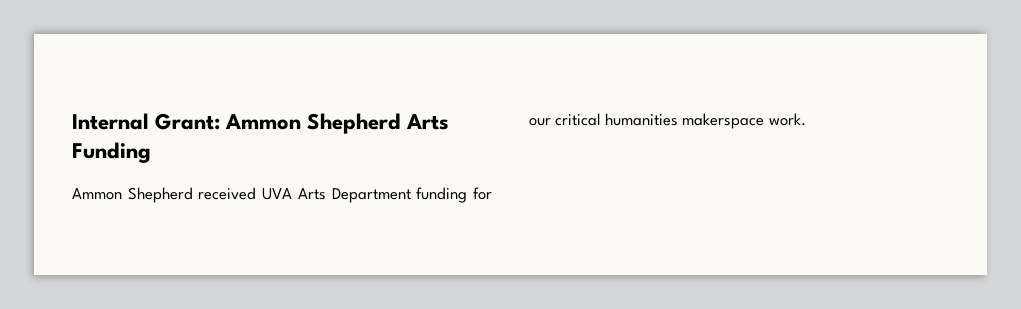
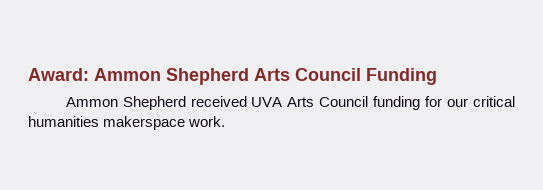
- Internal Grant: Ammon Shepherd Arts Funding
+ Award: Ammon Shepherd Arts Council Funding
- Ammon Shepherd received UVA Arts Department funding for our critical humanities makerspace work.
+ Ammon Shepherd received UVA Arts Council funding for our critical humanities makerspace work.

